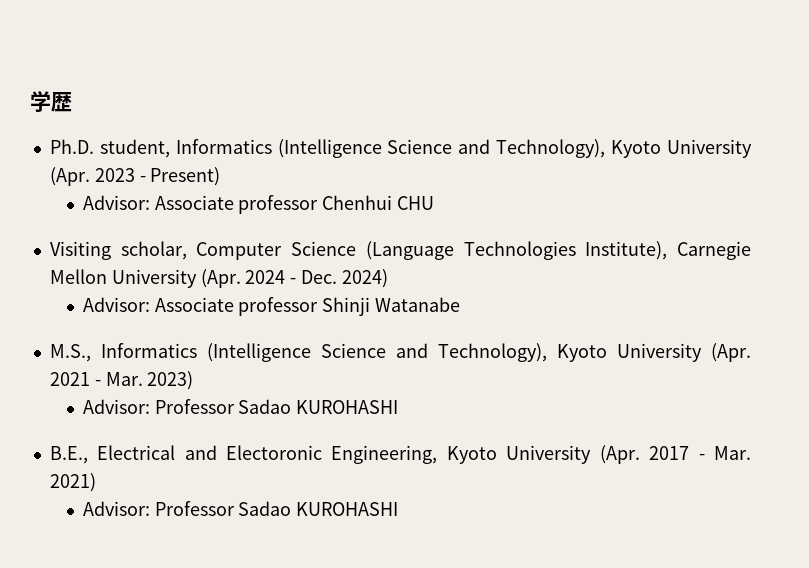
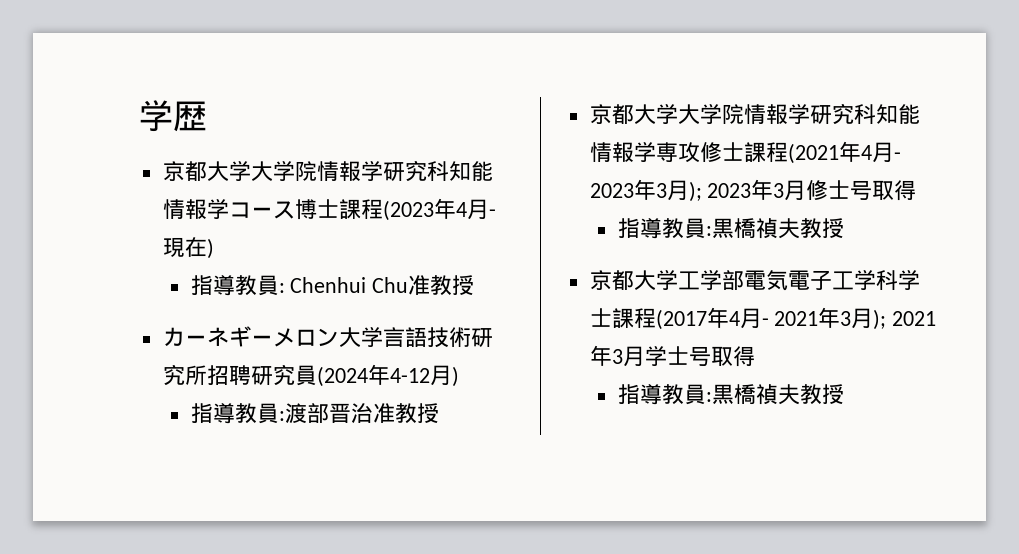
- Ph.D. student, Informatics (Intelligence Science and Technology), Kyoto University (Apr. 2023 - Present)
- Advisor: Associate professor Chenhui CHU
- Visiting scholar, Computer Science (Language Technologies Institute), Carnegie Mellon University (Apr. 2024 - Dec. 2024)
- Advisor: Associate professor Shinji Watanabe
- M.S., Informatics (Intelligence Science and Technology), Kyoto University (Apr. 2021 - Mar. 2023)
- Advisor: Professor Sadao KUROHASHI
- B.E., Electrical and Electoronic Engineering, Kyoto University (Apr. 2017 - Mar. 2021)
- Advisor: Professor Sadao KUROHASHI
+ 京都大学大学院情報学研究科知能情報学コース博士課程(2023年4月-現在)
+ 指導教員: Chenhui Chu准教授
+ カーネギーメロン大学言語技術研究所招聘研究員(2024年4-12月)
+ 指導教員:渡部晋治准教授
+ 京都大学大学院情報学研究科知能情報学専攻修士課程(2021年4月- 2023年3月); 2023年3月修士号取得
+ 指導教員:黒橋禎夫教授
+ 京都大学工学部電気電子工学科学士課程(2017年4月- 2021年3月); 2021年3月学士号取得
+ 指導教員:黒橋禎夫教授

